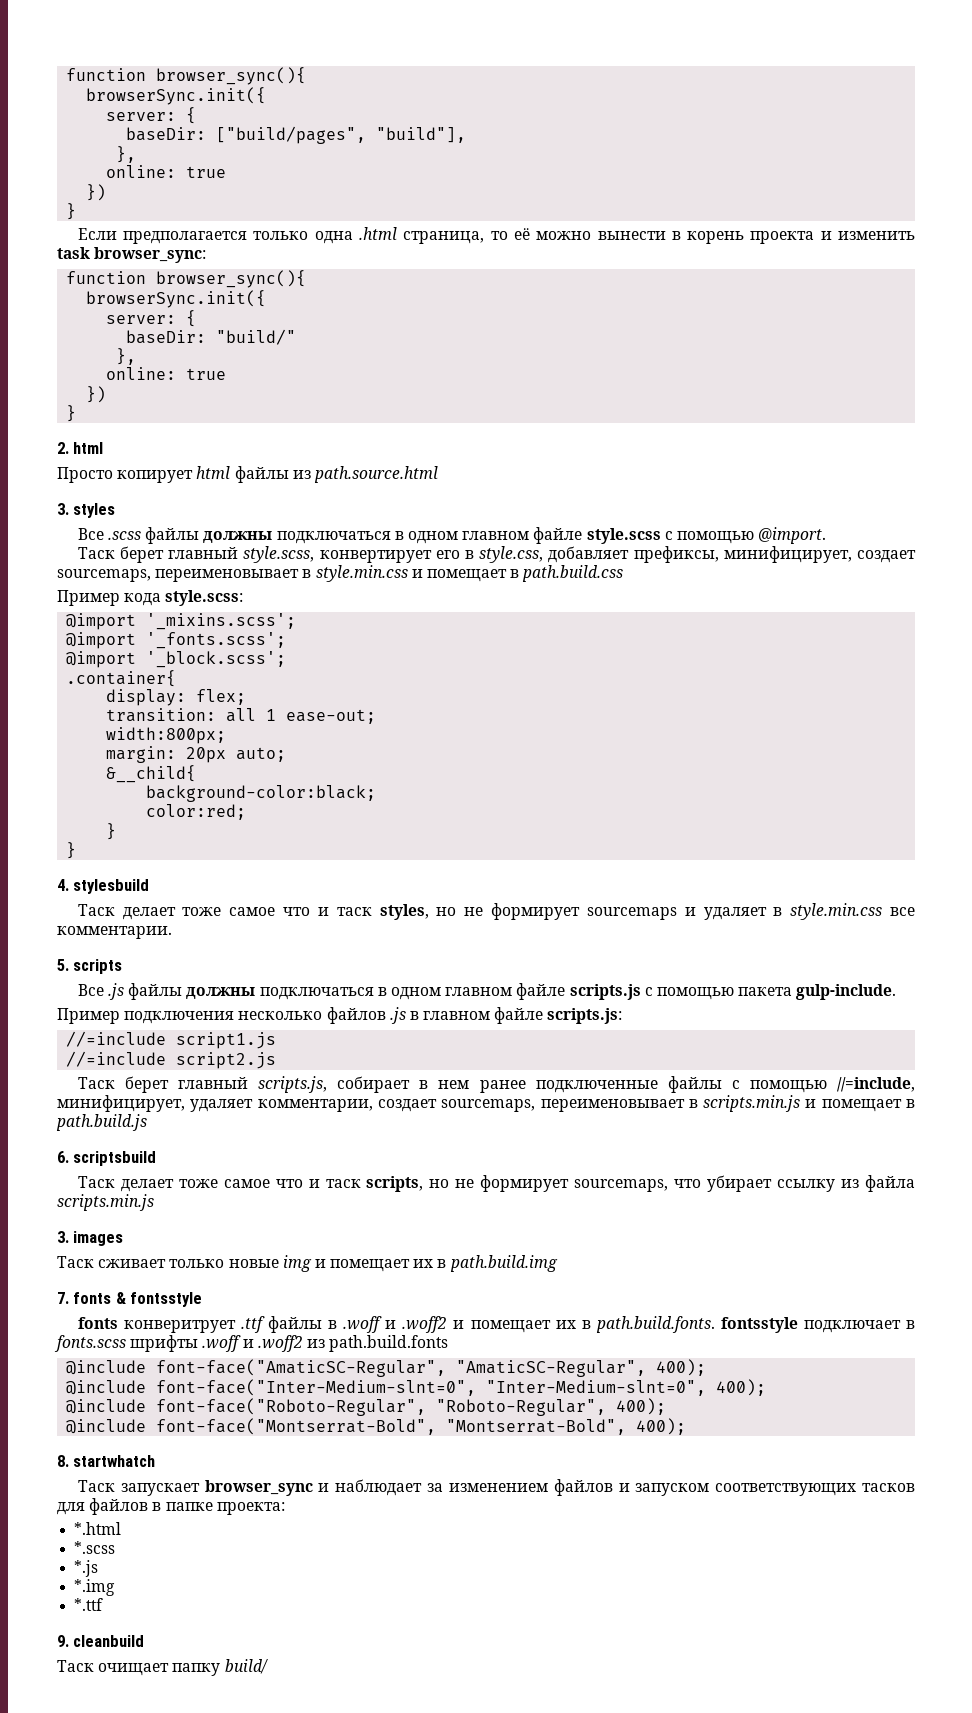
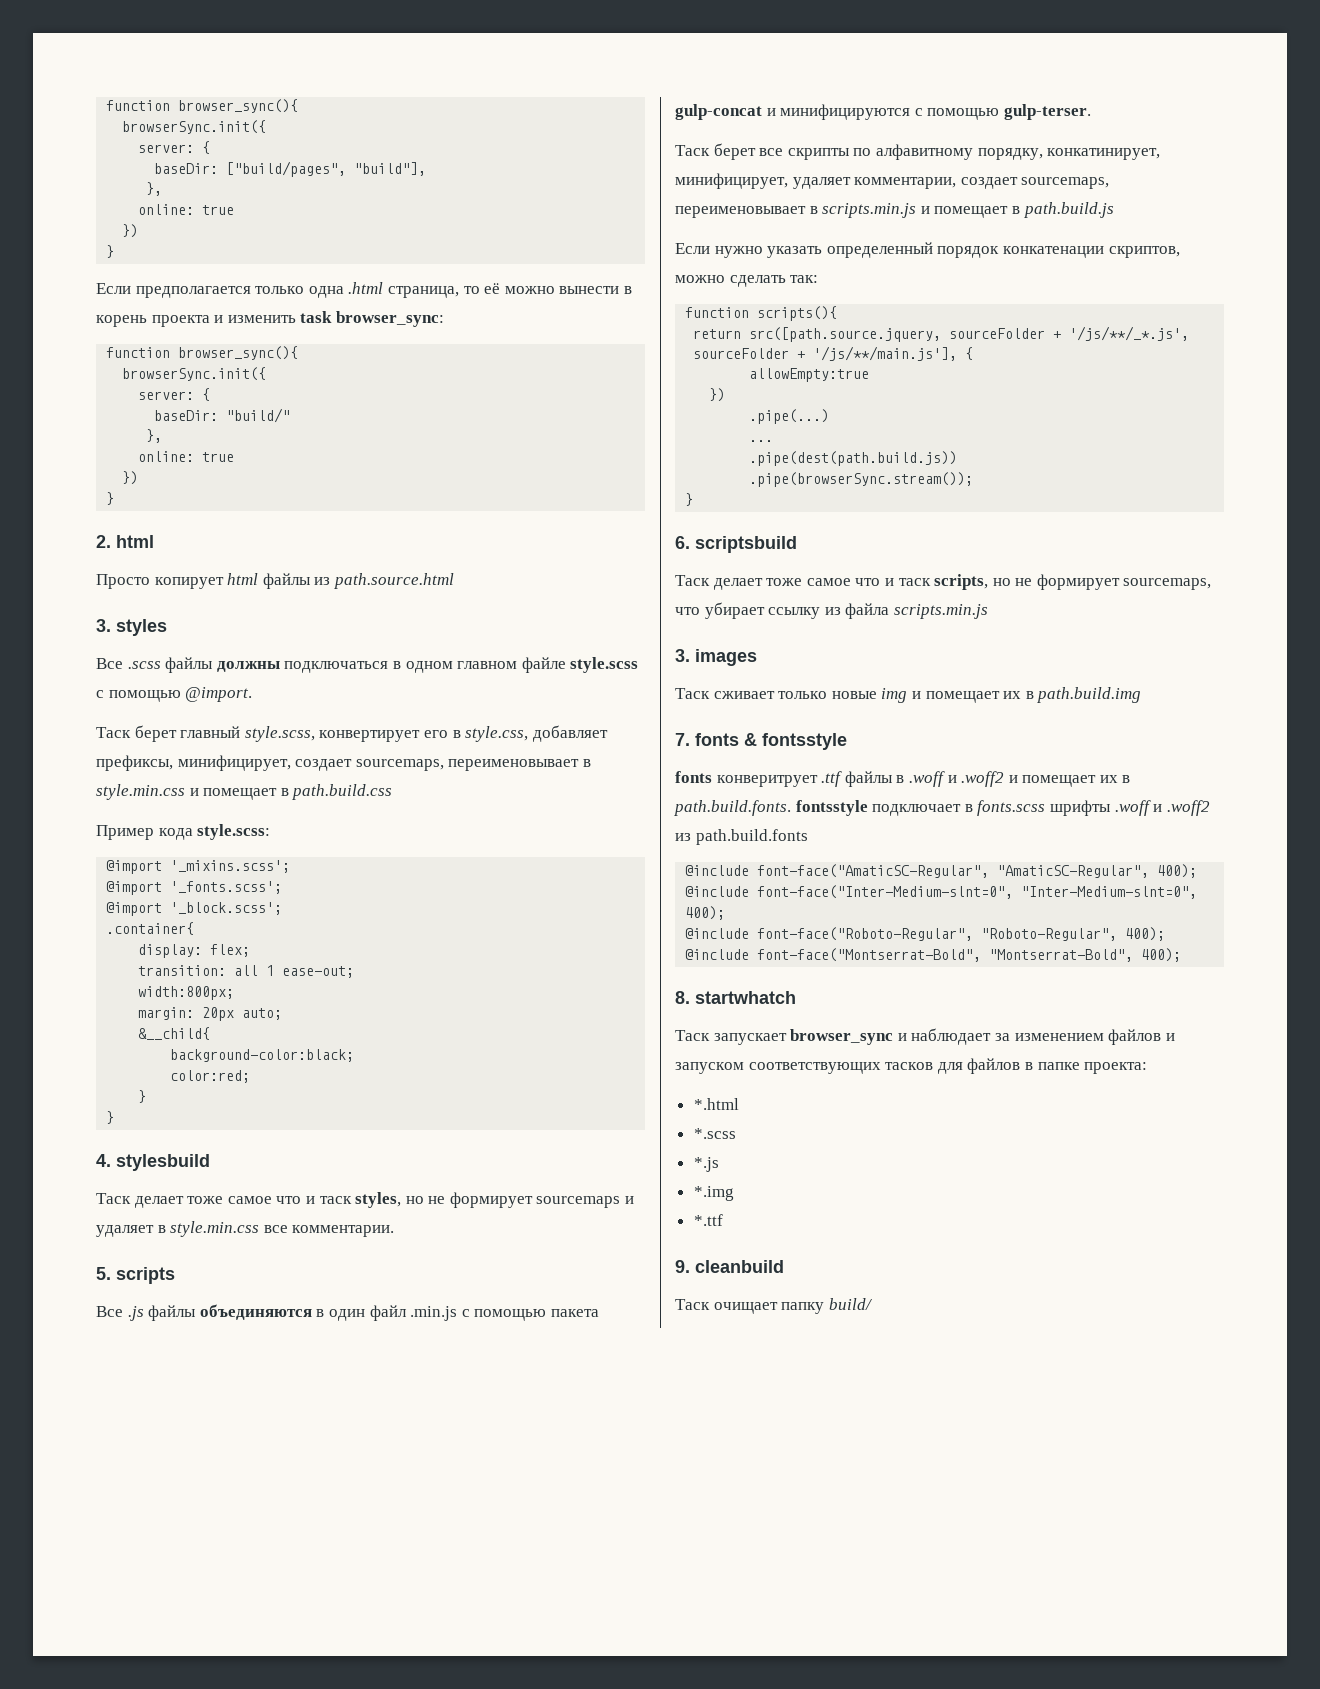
- Все .js файлы должны подключаться в одном главном файле scripts.js с помощью пакета gulp-include.
- Пример подключения несколько файлов .js в главном файле scripts.js:
- //=include script1.js
- //=include script2.js
- Таск берет главный scripts.js, собирает в нем ранее подключенные файлы с помощью //=include, минифицирует, удаляет комментарии, создает sourcemaps, переименовывает в scripts.min.js и помещает в path.build.js
+ Все .js файлы объединяются в один файл .min.js с помощью пакета gulp-concat и минифицируются с помощью gulp-terser.
+ Таск берет все скрипты по алфавитному порядку, конкатинирует, минифицирует, удаляет комментарии, создает sourcemaps, переименовывает в scripts.min.js и помещает в path.build.js
+ Если нужно указать определенный порядок конкатенации скриптов, можно сделать так:
+ function scripts(){
+ return src([path.source.jquery, sourceFolder + '/js/**/_*.js', sourceFolder + '/js/**/main.js'], {
+ allowEmpty:true
+ })
+ .pipe(...)
+ ...
+ .pipe(dest(path.build.js))
+ .pipe(browserSync.stream());
+ }

